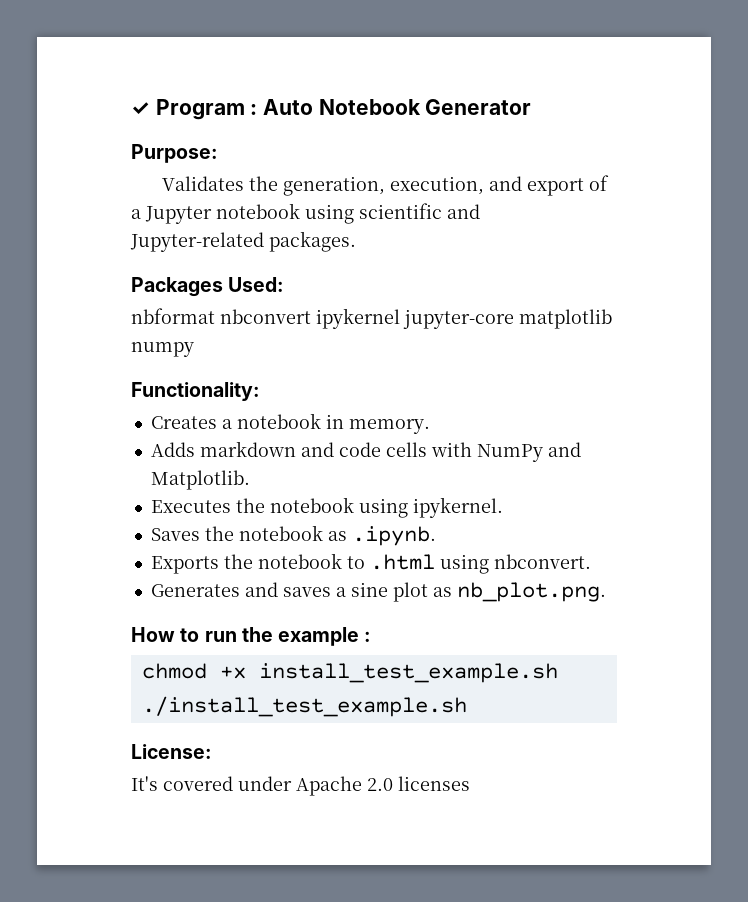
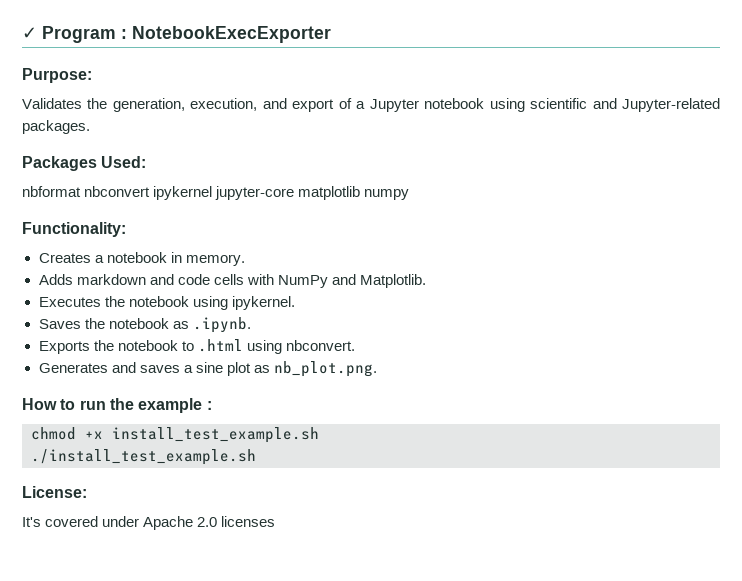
- ✓ Program : Auto Notebook Generator
+ ✓ Program : NotebookExecExporter

